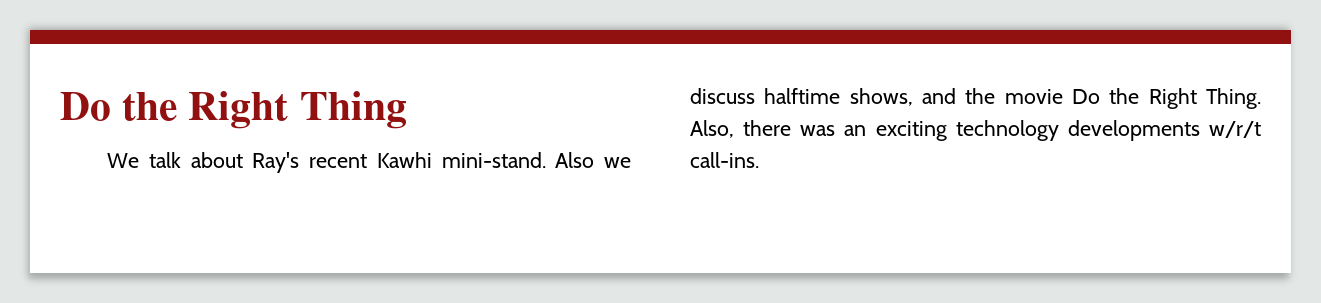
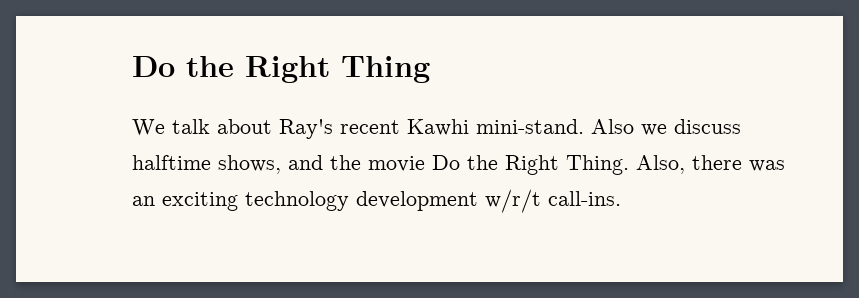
- Also, there was an exciting technology developments w/r/t call-ins.
+ Also, there was an exciting technology development w/r/t call-ins.

